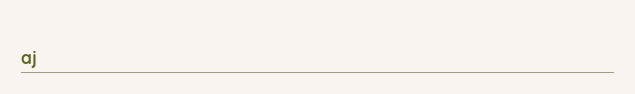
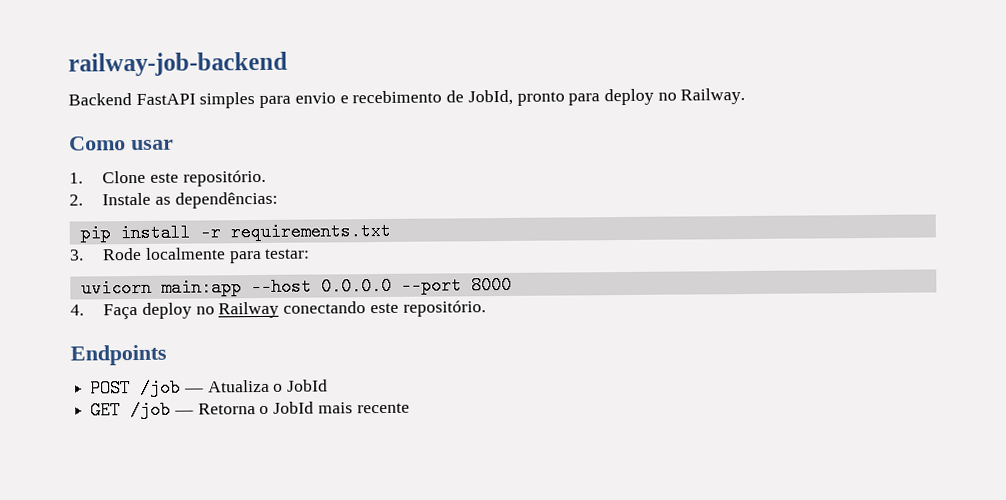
- aj
+ railway-job-backend
+ Backend FastAPI simples para envio e recebimento de JobId, pronto para deploy no Railway.
+ Como usar
+ 1. Clone este repositório.
+ 2. Instale as dependências:
+ pip install -r requirements.txt
+ 3. Rode localmente para testar:
+ uvicorn main:app --host 0.0.0.0 --port 8000
+ 4. Faça deploy no Railway conectando este repositório.
+ Endpoints
+ POST /job — Atualiza o JobId
+ GET /job — Retorna o JobId mais recente

